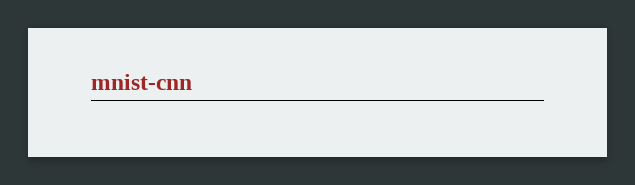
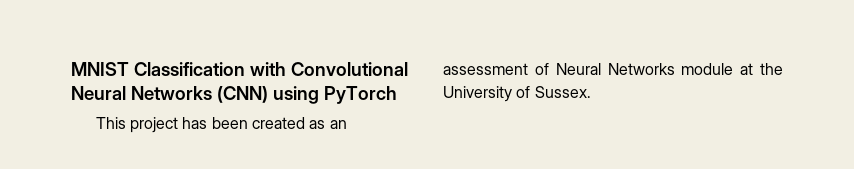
- mnist-cnn
+ MNIST Classification with Convolutional Neural Networks (CNN) using PyTorch
+ This project has been created as an assessment of Neural Networks module at the University of Sussex.

